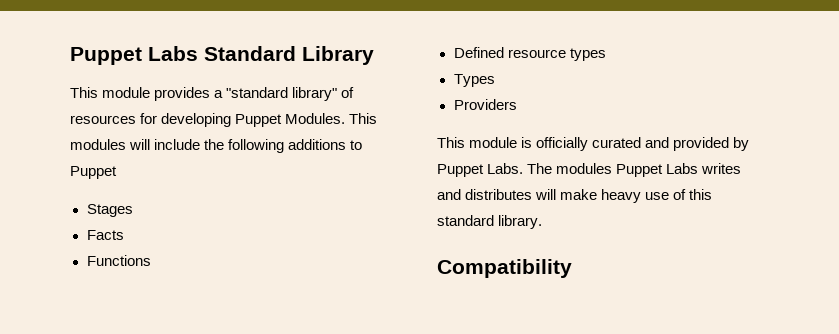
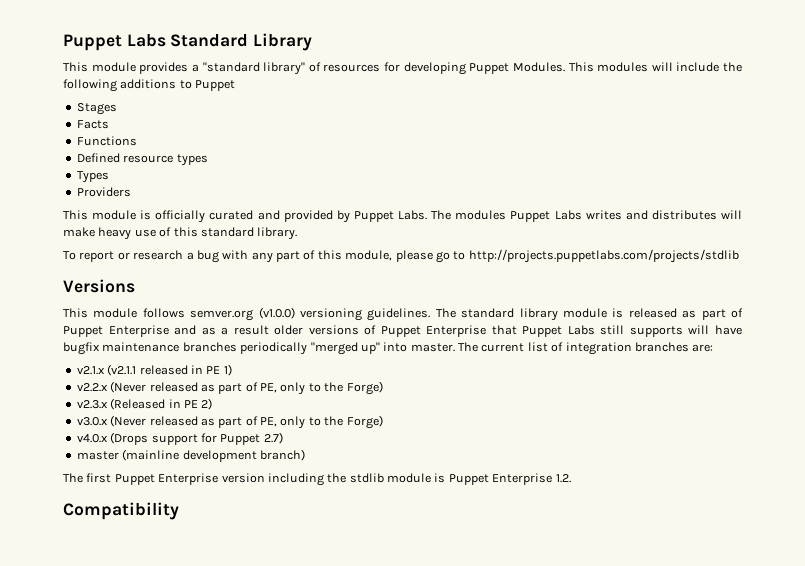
+ To report or research a bug with any part of this module, please go to http://projects.puppetlabs.com/projects/stdlib
+ Versions
+ This module follows semver.org (v1.0.0) versioning guidelines. The standard library module is released as part of Puppet Enterprise and as a result older versions of Puppet Enterprise that Puppet Labs still supports will have bugfix maintenance branches periodically "merged up" into master. The current list of integration branches are:
+ v2.1.x (v2.1.1 released in PE 1)
+ v2.2.x (Never released as part of PE, only to the Forge)
+ v2.3.x (Released in PE 2)
+ v3.0.x (Never released as part of PE, only to the Forge)
+ v4.0.x (Drops support for Puppet 2.7)
+ master (mainline development branch)
+ The first Puppet Enterprise version including the stdlib module is Puppet Enterprise 1.2.

